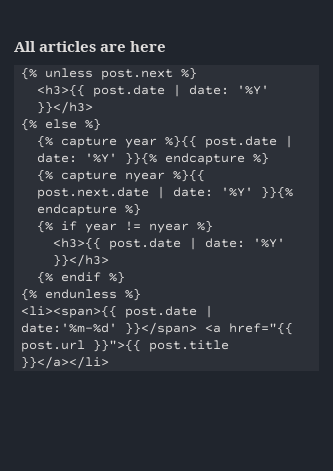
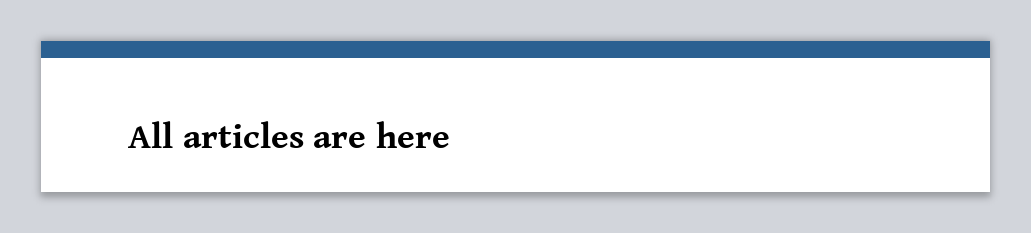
- {% unless post.next %}
- <h3>{{ post.date | date: '%Y' }}</h3>
- {% else %}
- {% capture year %}{{ post.date | date: '%Y' }}{% endcapture %}
- {% capture nyear %}{{ post.next.date | date: '%Y' }}{% endcapture %}
- {% if year != nyear %}
- <h3>{{ post.date | date: '%Y' }}</h3>
- {% endif %}
- {% endunless %}
- <li><span>{{ post.date | date:'%m-%d' }}</span> <a href="{{ post.url }}">{{ post.title }}</a></li>

